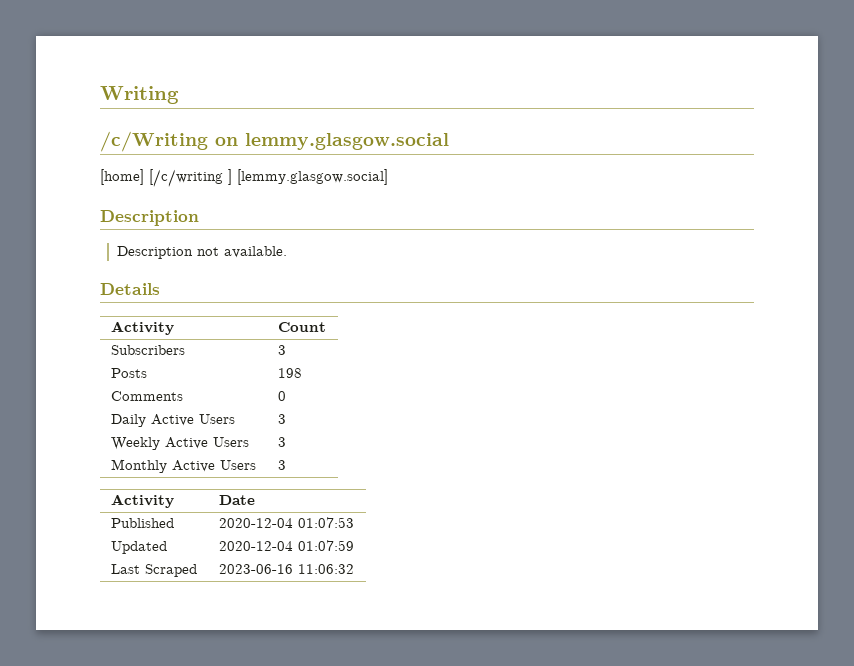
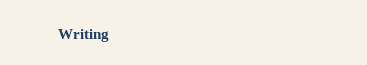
- /c/Writing on lemmy.glasgow.social
- [home] [/c/writing ] [lemmy.glasgow.social]
- Description
- Description not available.
- Details
- Activity | Count
- Subscribers | 3
- Posts | 198
- Comments | 0
- Daily Active Users | 3
- Weekly Active Users | 3
- Monthly Active Users | 3
- Activity | Date
- Published | 2020-12-04 01:07:53
- Updated | 2020-12-04 01:07:59
- Last Scraped | 2023-06-16 11:06:32

